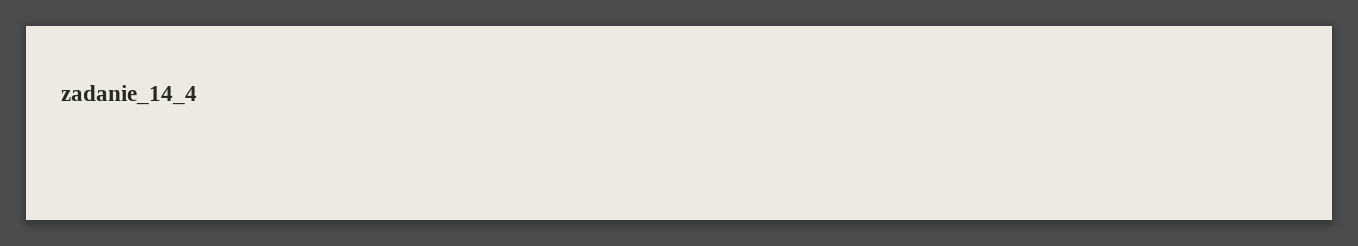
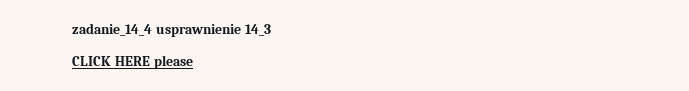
- zadanie_14_4
+ zadanie_14_4 usprawnienie 14_3
+ CLICK HERE please

